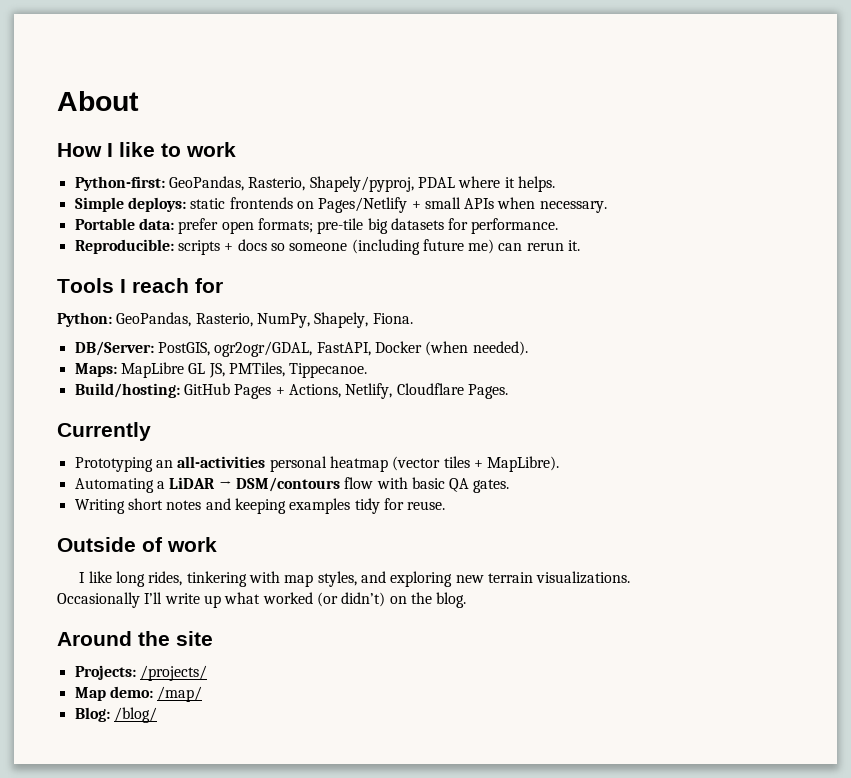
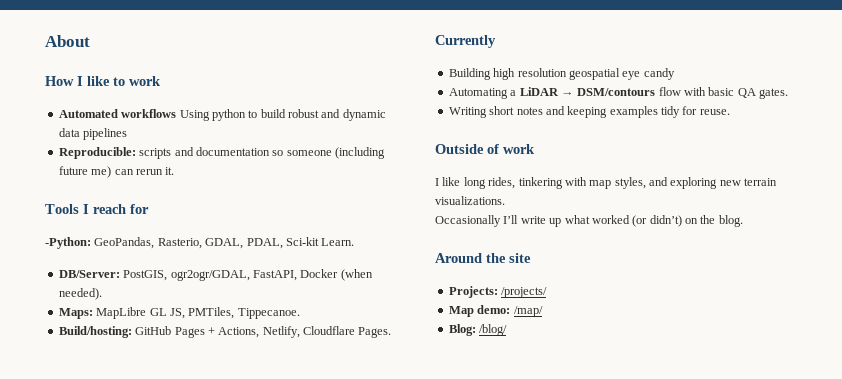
- Python-first: GeoPandas, Rasterio, Shapely/pyproj, PDAL where it helps.
- Simple deploys: static frontends on Pages/Netlify + small APIs when necessary.
- Portable data: prefer open formats; pre-tile big datasets for performance.
+ Automated workflows Using python to build robust and dynamic data pipelines
- Reproducible: scripts + docs so someone (including future me) can rerun it.
+ Reproducible: scripts and documentation so someone (including future me) can rerun it.
- Python: GeoPandas, Rasterio, NumPy, Shapely, Fiona.
+ -Python: GeoPandas, Rasterio, GDAL, PDAL, Sci-kit Learn.
- Prototyping an all-activities personal heatmap (vector tiles + MapLibre).
+ Building high resolution geospatial eye candy

